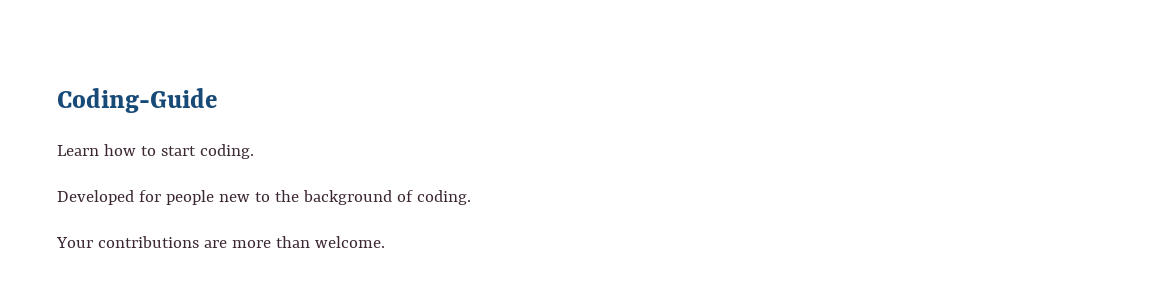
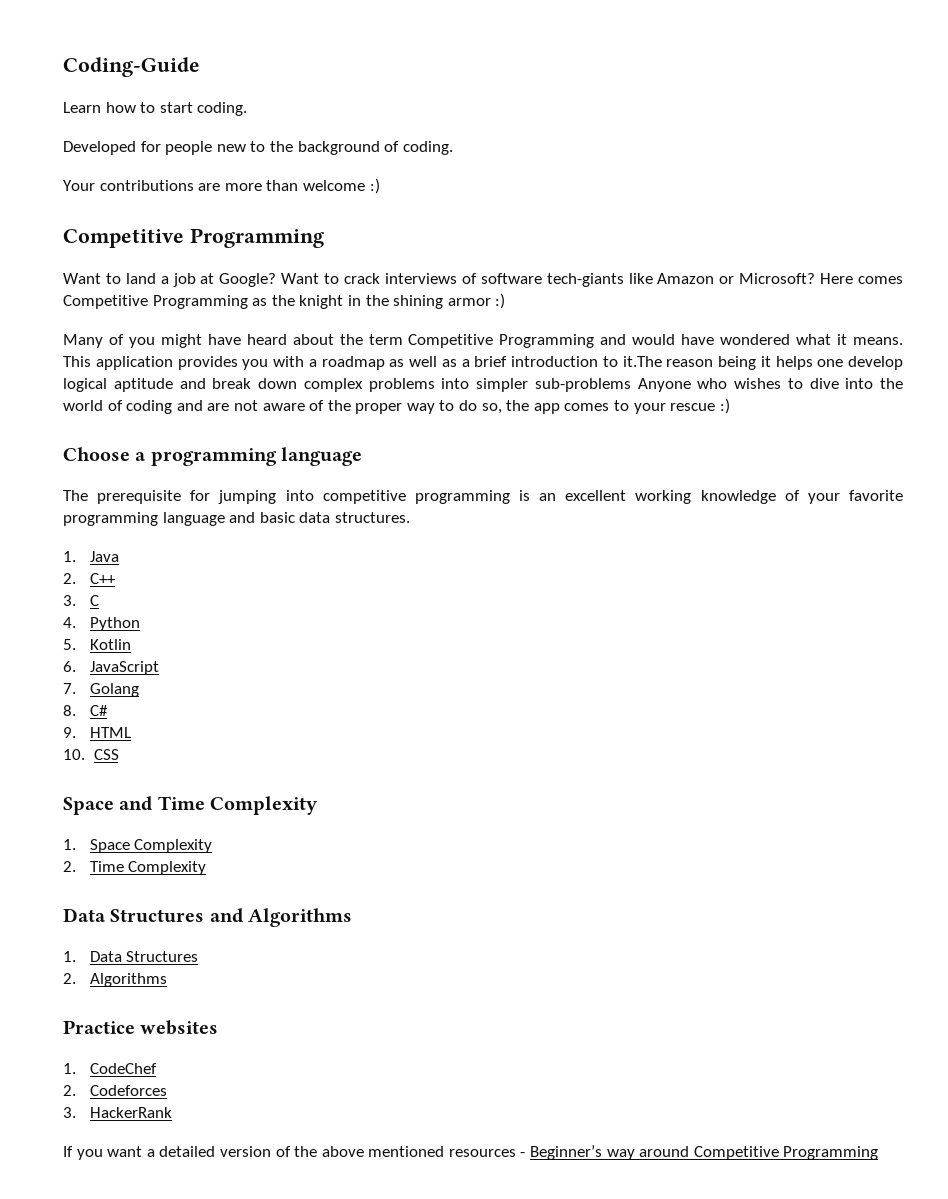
- Your contributions are more than welcome.
+ Your contributions are more than welcome :)
+ Competitive Programming
+ Want to land a job at Google? Want to crack interviews of software tech-giants like Amazon or Microsoft? Here comes Competitive Programming as the knight in the shining armor :)
+ Many of you might have heard about the term Competitive Programming and would have wondered what it means. This application provides you with a roadmap as well as a brief introduction to it.The reason being it helps one develop logical aptitude and break down complex problems into simpler sub-problems Anyone who wishes to dive into the world of coding and are not aware of the proper way to do so, the app comes to your rescue :)
+ Choose a programming language
+ The prerequisite for jumping into competitive programming is an excellent working knowledge of your favorite programming language and basic data structures.
+ 1. Java
+ 2. C++
+ 3. C
+ 4. Python
+ 5. Kotlin
+ 6. JavaScript
+ 7. Golang
+ 8. C#
+ 9. HTML
+ 10. CSS
+ Space and Time Complexity
+ 1. Space Complexity
+ 2. Time Complexity
+ Data Structures and Algorithms
+ 1. Data Structures
+ 2. Algorithms
+ Practice websites
+ 1. CodeChef
+ 2. Codeforces
+ 3. HackerRank
+ If you want a detailed version of the above mentioned resources - Beginner’s way around Competitive Programming

